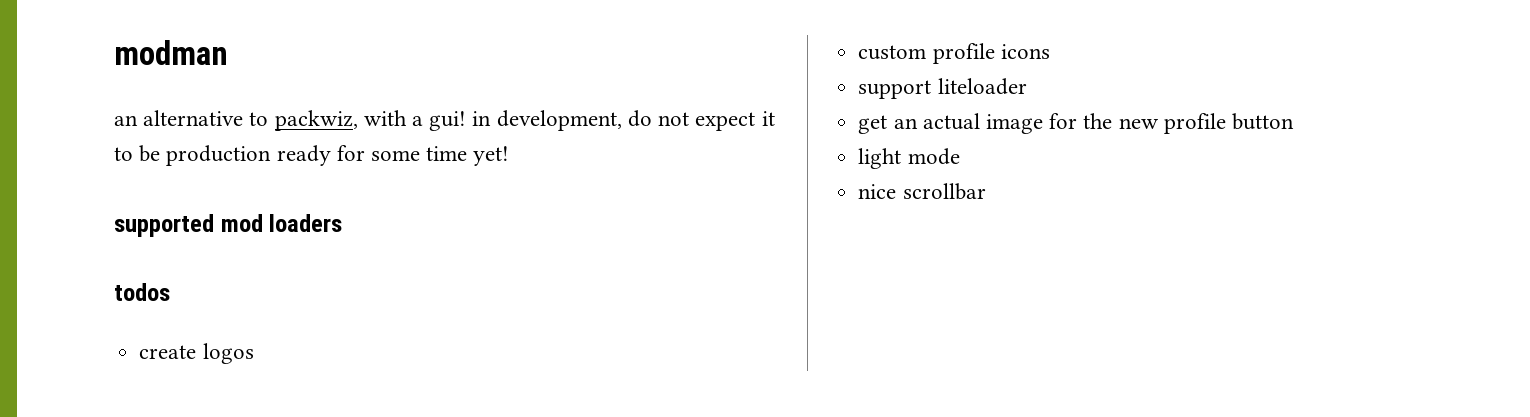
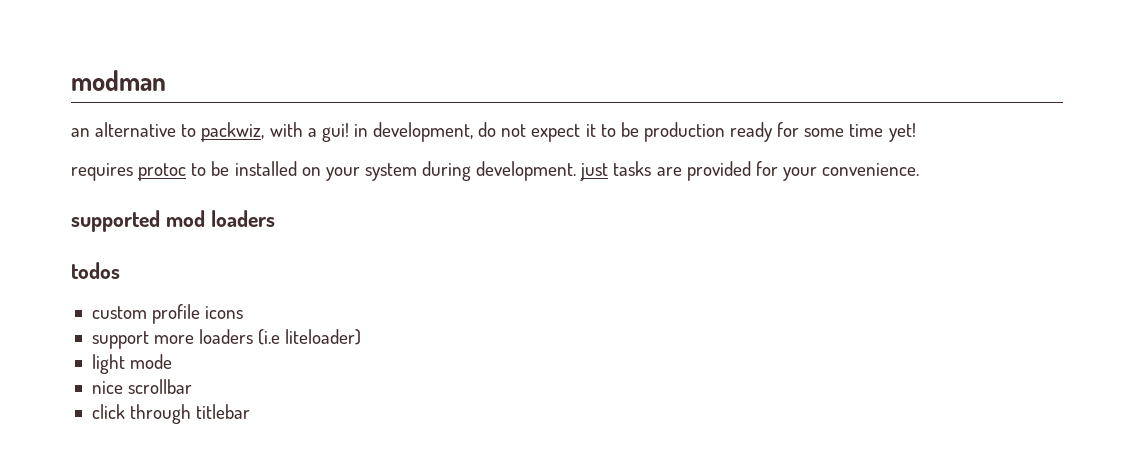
+ requires protoc to be installed on your system during development. just tasks are provided for your convenience.
- create logos
- support liteloader
- get an actual image for the new profile button
+ support more loaders (i.e liteloader)
+ click through titlebar

